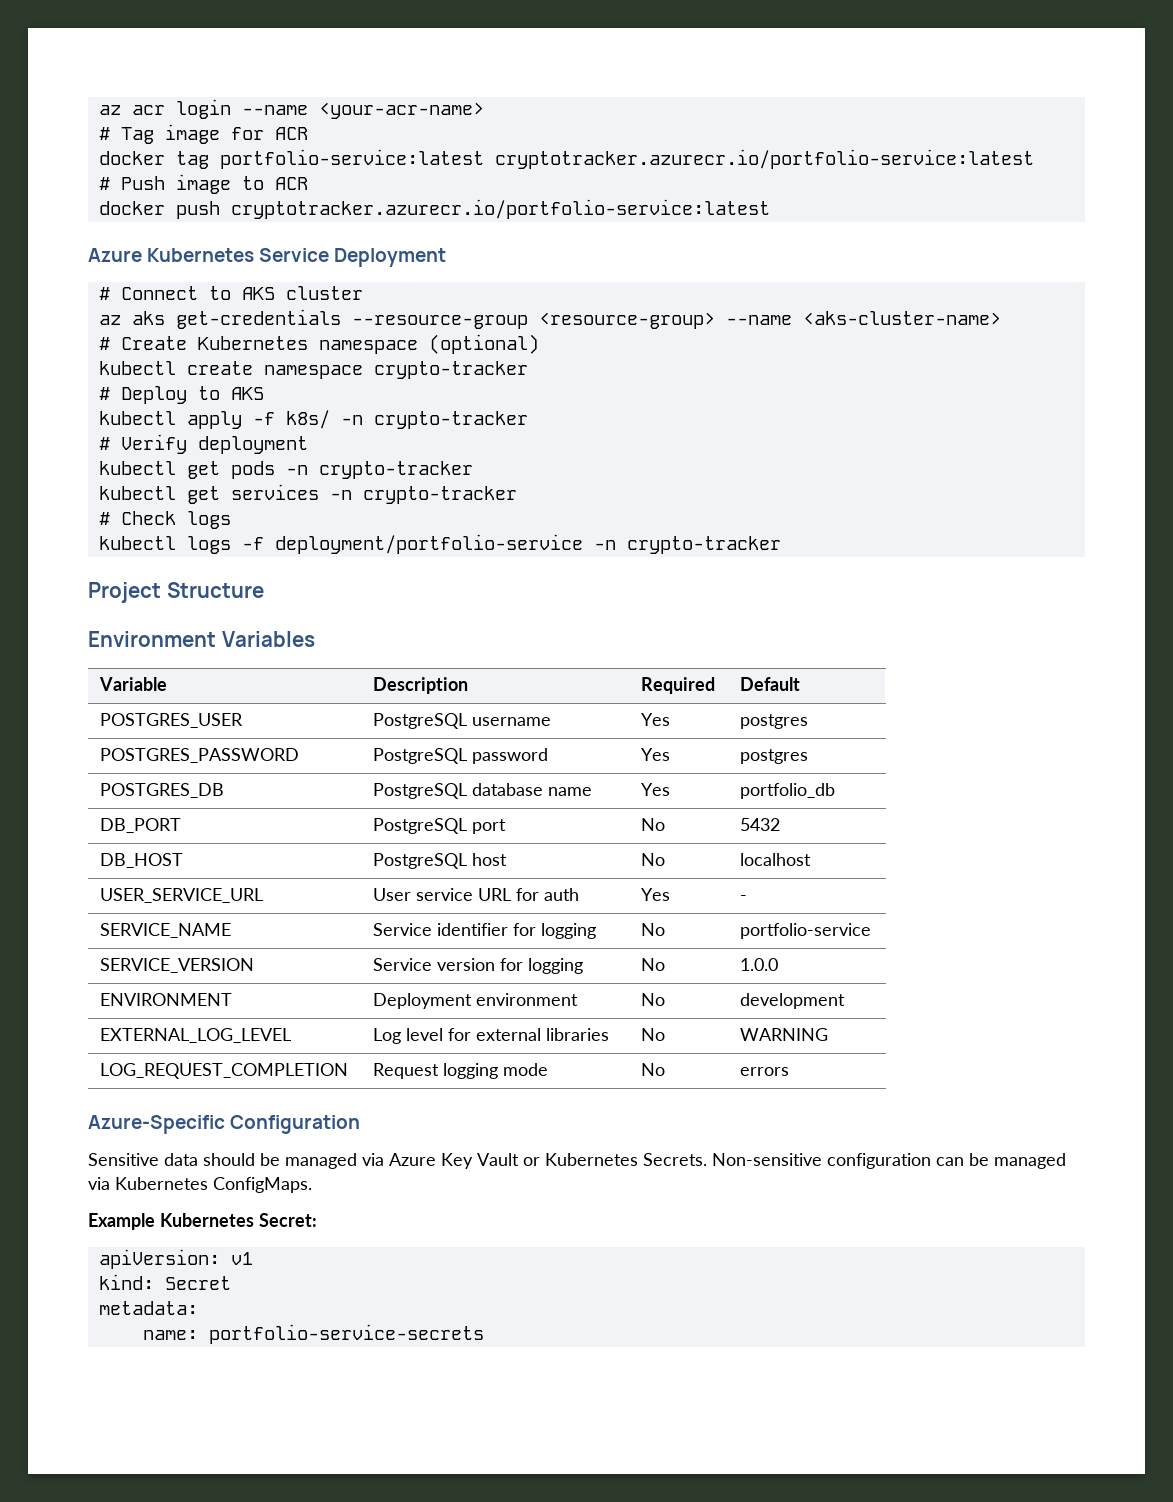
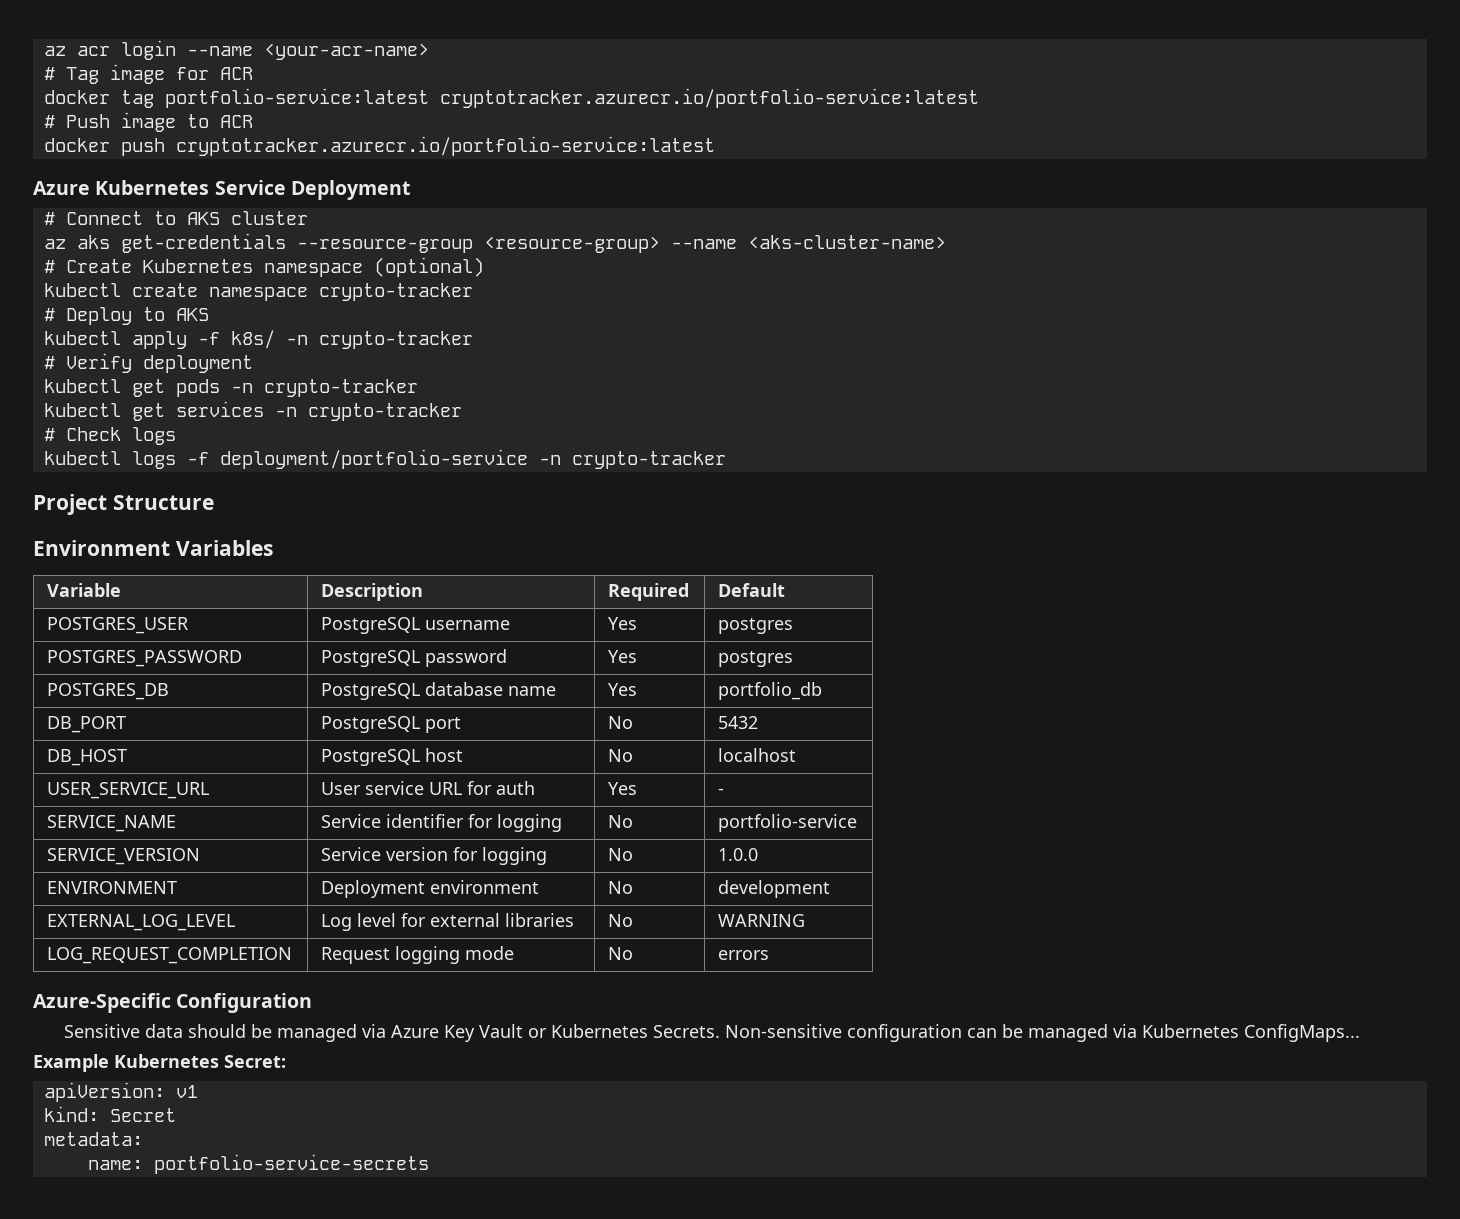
- Non-sensitive configuration can be managed via Kubernetes ConfigMaps.
+ Non-sensitive configuration can be managed via Kubernetes ConfigMaps...

